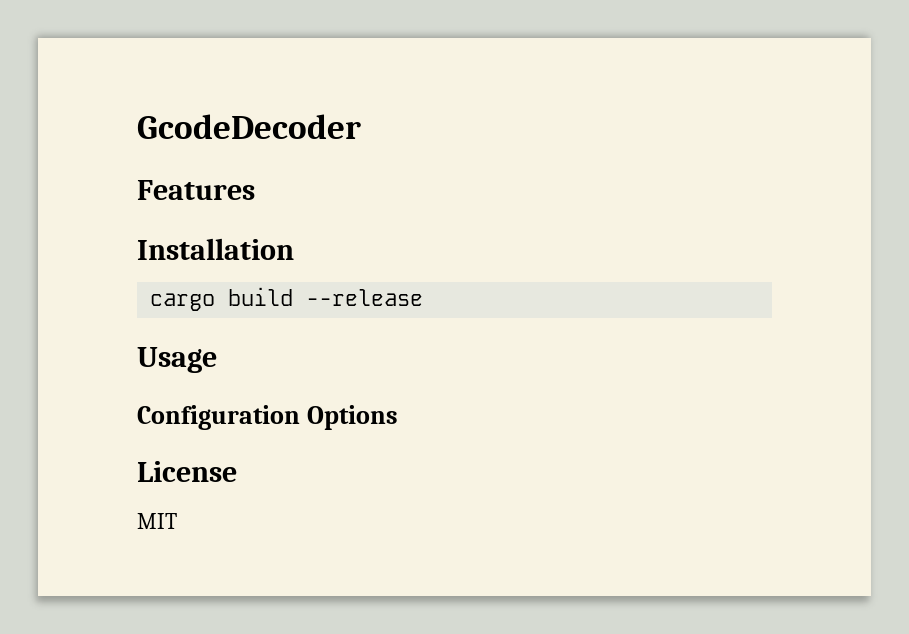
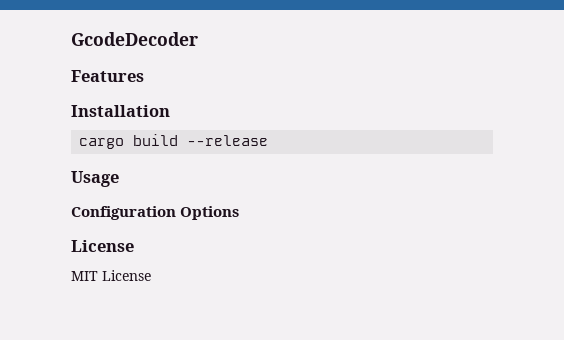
- MIT
+ MIT License

